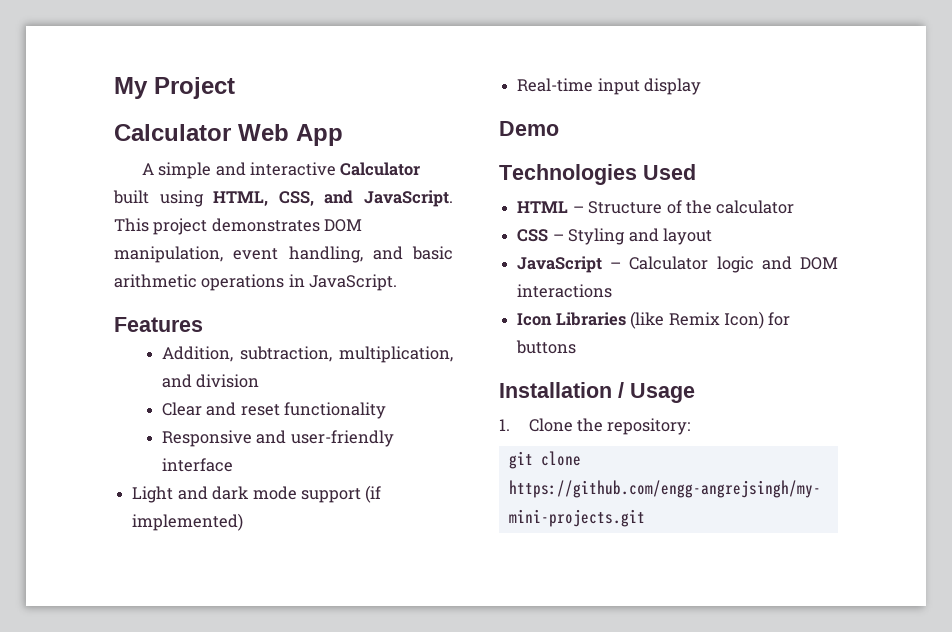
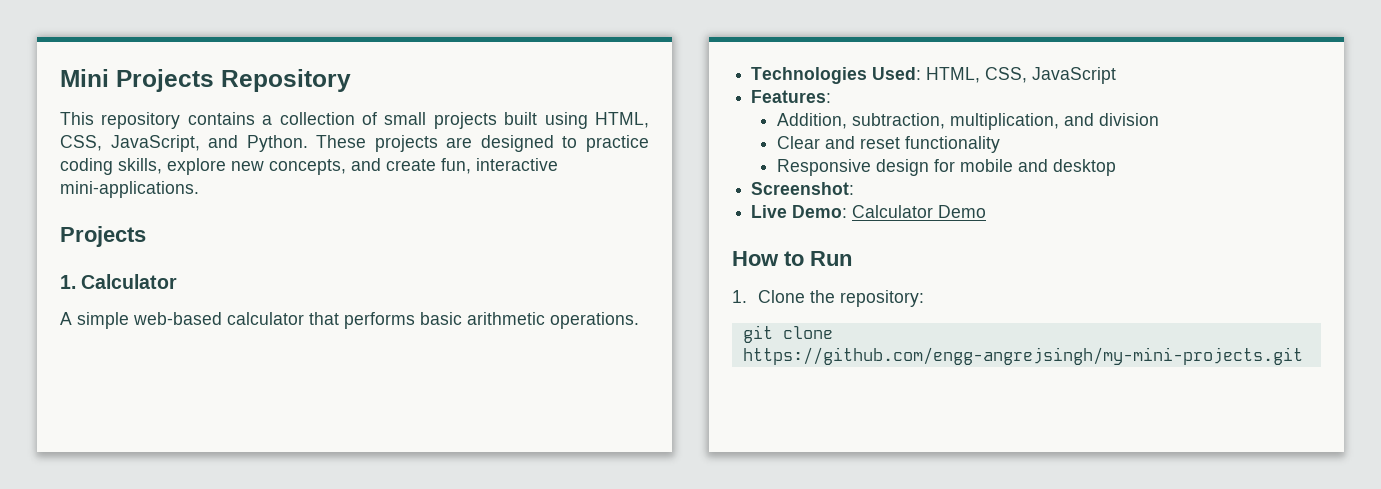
- My Project
- Calculator Web App
- A simple and interactive Calculator built using HTML, CSS, and JavaScript. This project demonstrates DOM manipulation, event handling, and basic arithmetic operations in JavaScript.
- Features
+ Mini Projects Repository
+ This repository contains a collection of small projects built using HTML, CSS, JavaScript, and Python. These projects are designed to practice coding skills, explore new concepts, and create fun, interactive mini-applications.
+ Projects
+ 1. Calculator
+ A simple web-based calculator that performs basic arithmetic operations.
+ Technologies Used: HTML, CSS, JavaScript
+ Features:
- Responsive and user-friendly interface
- Light and dark mode support (if implemented)
- Real-time input display
- Demo
- Technologies Used
- HTML – Structure of the calculator
- CSS – Styling and layout
- JavaScript – Calculator logic and DOM interactions
- Icon Libraries (like Remix Icon) for buttons
- Installation / Usage
+ Responsive design for mobile and desktop
+ Screenshot:
+ Live Demo: Calculator Demo
+ How to Run

